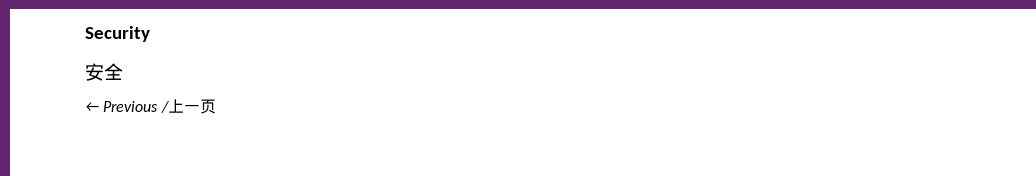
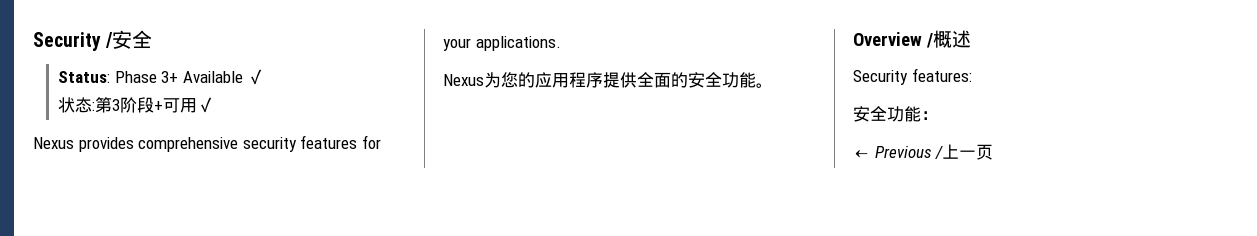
- Security
- 安全
+ Security /安全
+ Status: Phase 3+ Available ✓
+ 状态:第3阶段+可用✓
+ Nexus provides comprehensive security features for your applications.
+ Nexus为您的应用程序提供全面的安全功能。
+ Overview /概述
+ Security features:
+ 安全功能：

